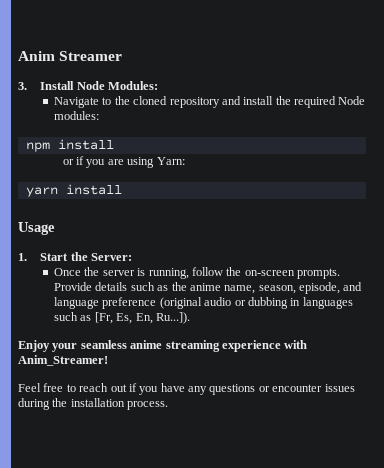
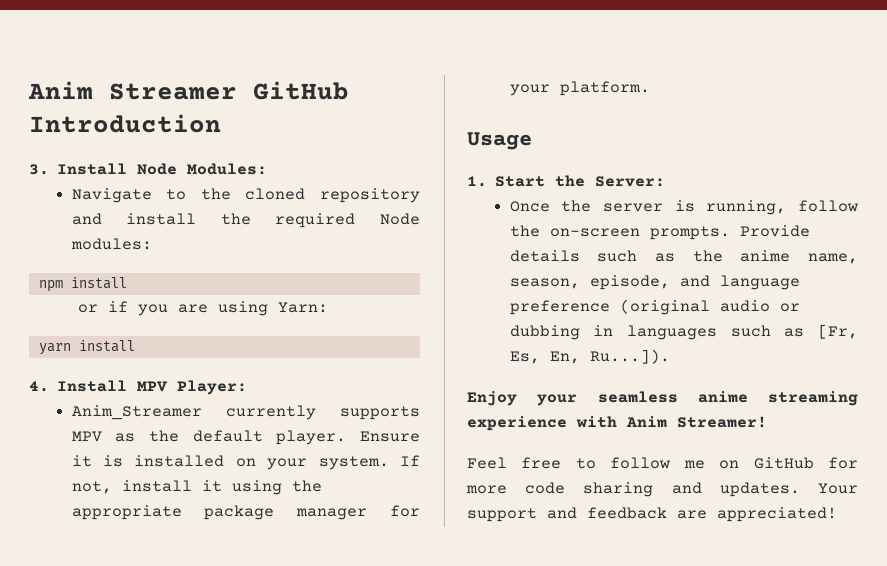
- Anim Streamer
+ Anim Streamer GitHub Introduction
+ 4. Install MPV Player:
+ Anim_Streamer currently supports MPV as the default player. Ensure it is installed on your system. If not, install it using the appropriate package manager for your platform.
- Enjoy your seamless anime streaming experience with Anim_Streamer!
+ Enjoy your seamless anime streaming experience with Anim Streamer!
- Feel free to reach out if you have any questions or encounter issues during the installation process.
+ Feel free to follow me on GitHub for more code sharing and updates. Your support and feedback are appreciated!

